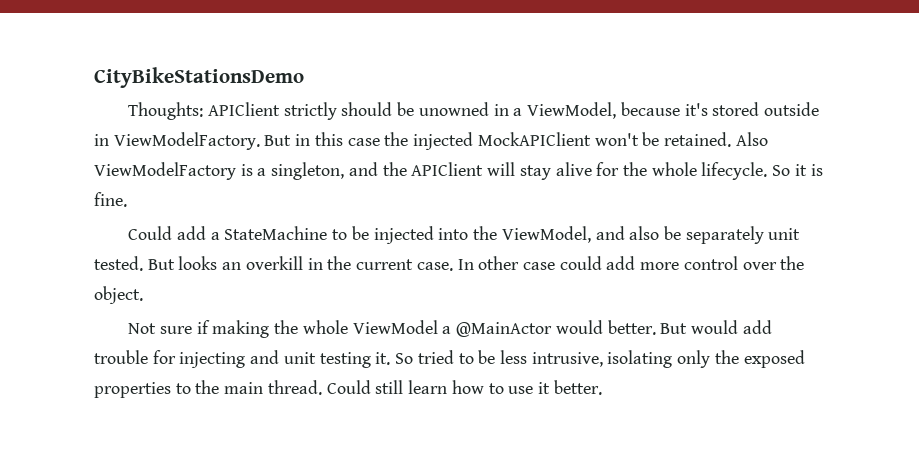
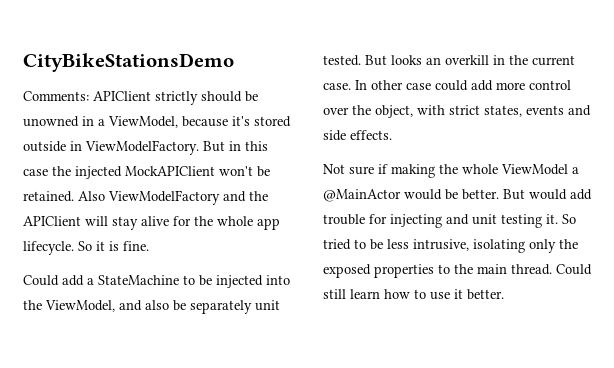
- Thoughts: APIClient strictly should be unowned in a ViewModel, because it's stored outside in ViewModelFactory.
+ Comments: APIClient strictly should be unowned in a ViewModel, because it's stored outside in ViewModelFactory.
- Also ViewModelFactory is a singleton, and the APIClient will stay alive for the whole lifecycle.
+ Also ViewModelFactory and the APIClient will stay alive for the whole app lifecycle.
- In other case could add more control over the object.
+ In other case could add more control over the object, with strict states, events and side effects.
- Not sure if making the whole ViewModel a @MainActor would better.
+ Not sure if making the whole ViewModel a @MainActor would be better.

